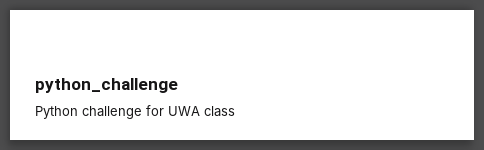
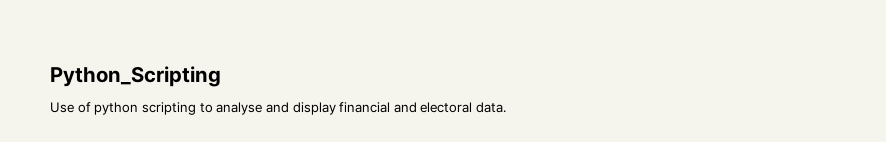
- python_challenge
- Python challenge for UWA class
+ Python_Scripting
+ Use of python scripting to analyse and display financial and electoral data.

